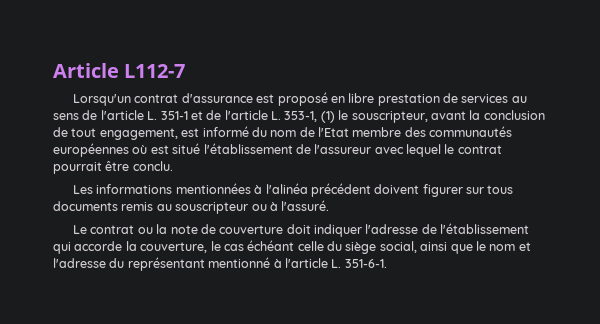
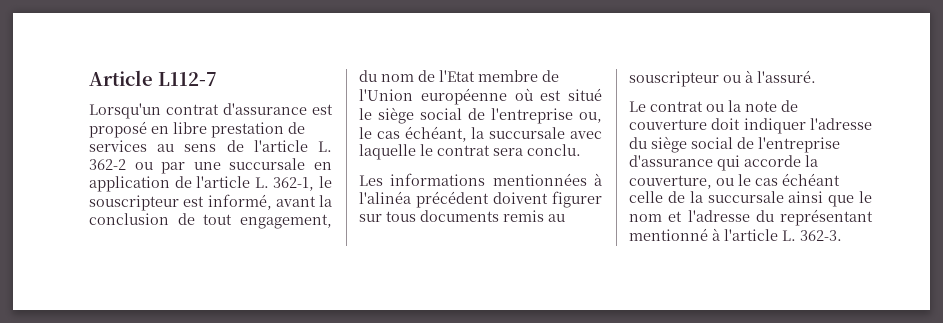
- Lorsqu'un contrat d'assurance est proposé en libre prestation de services au sens de l'article L. 351-1 et de l'article L. 353-1, (1) le souscripteur, avant la conclusion de tout engagement, est informé du nom de l'Etat membre des communautés européennes où est situé l'établissement de l'assureur avec lequel le contrat pourrait être conclu.
+ Lorsqu'un contrat d'assurance est proposé en libre prestation de services au sens de l'article L. 362-2 ou par une succursale en application de l'article L. 362-1, le souscripteur est informé, avant la conclusion de tout engagement, du nom de l'Etat membre de l'Union européenne où est situé le siège social de l'entreprise ou, le cas échéant, la succursale avec laquelle le contrat sera conclu.
- Le contrat ou la note de couverture doit indiquer l'adresse de l'établissement qui accorde la couverture, le cas échéant celle du siège social, ainsi que le nom et l'adresse du représentant mentionné à l'article L. 351-6-1.
+ Le contrat ou la note de couverture doit indiquer l'adresse du siège social de l'entreprise d'assurance qui accorde la couverture, ou le cas échéant celle de la succursale ainsi que le nom et l'adresse du représentant mentionné à l'article L. 362-3.

